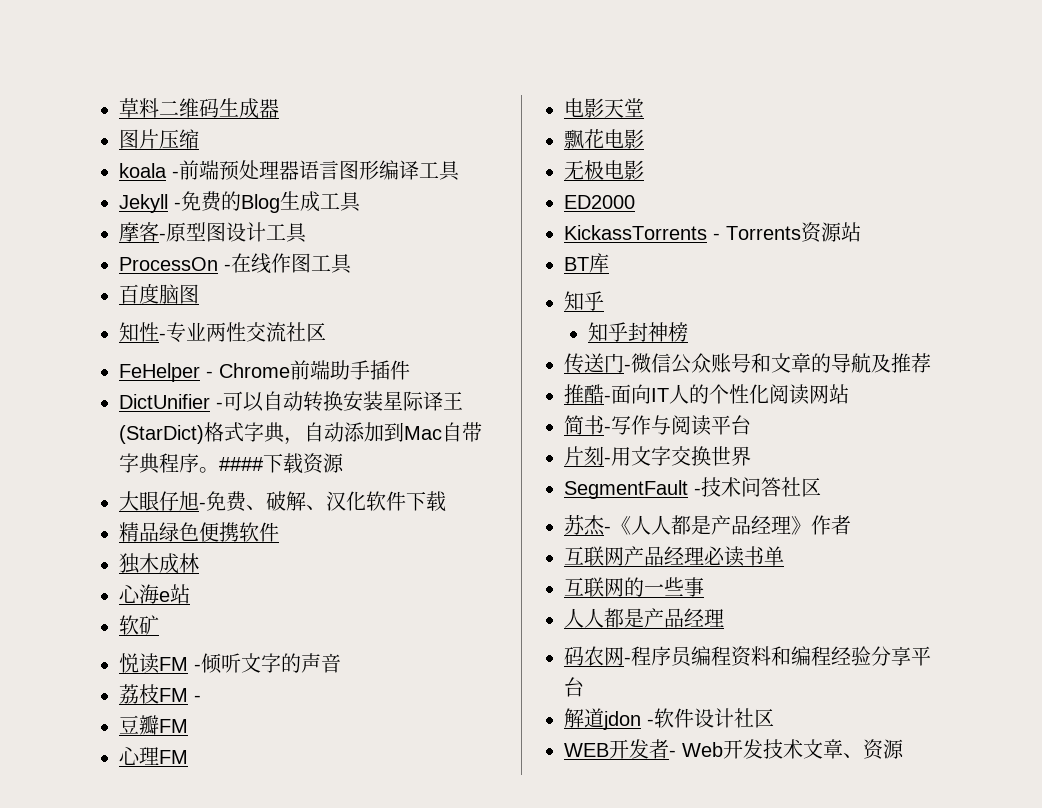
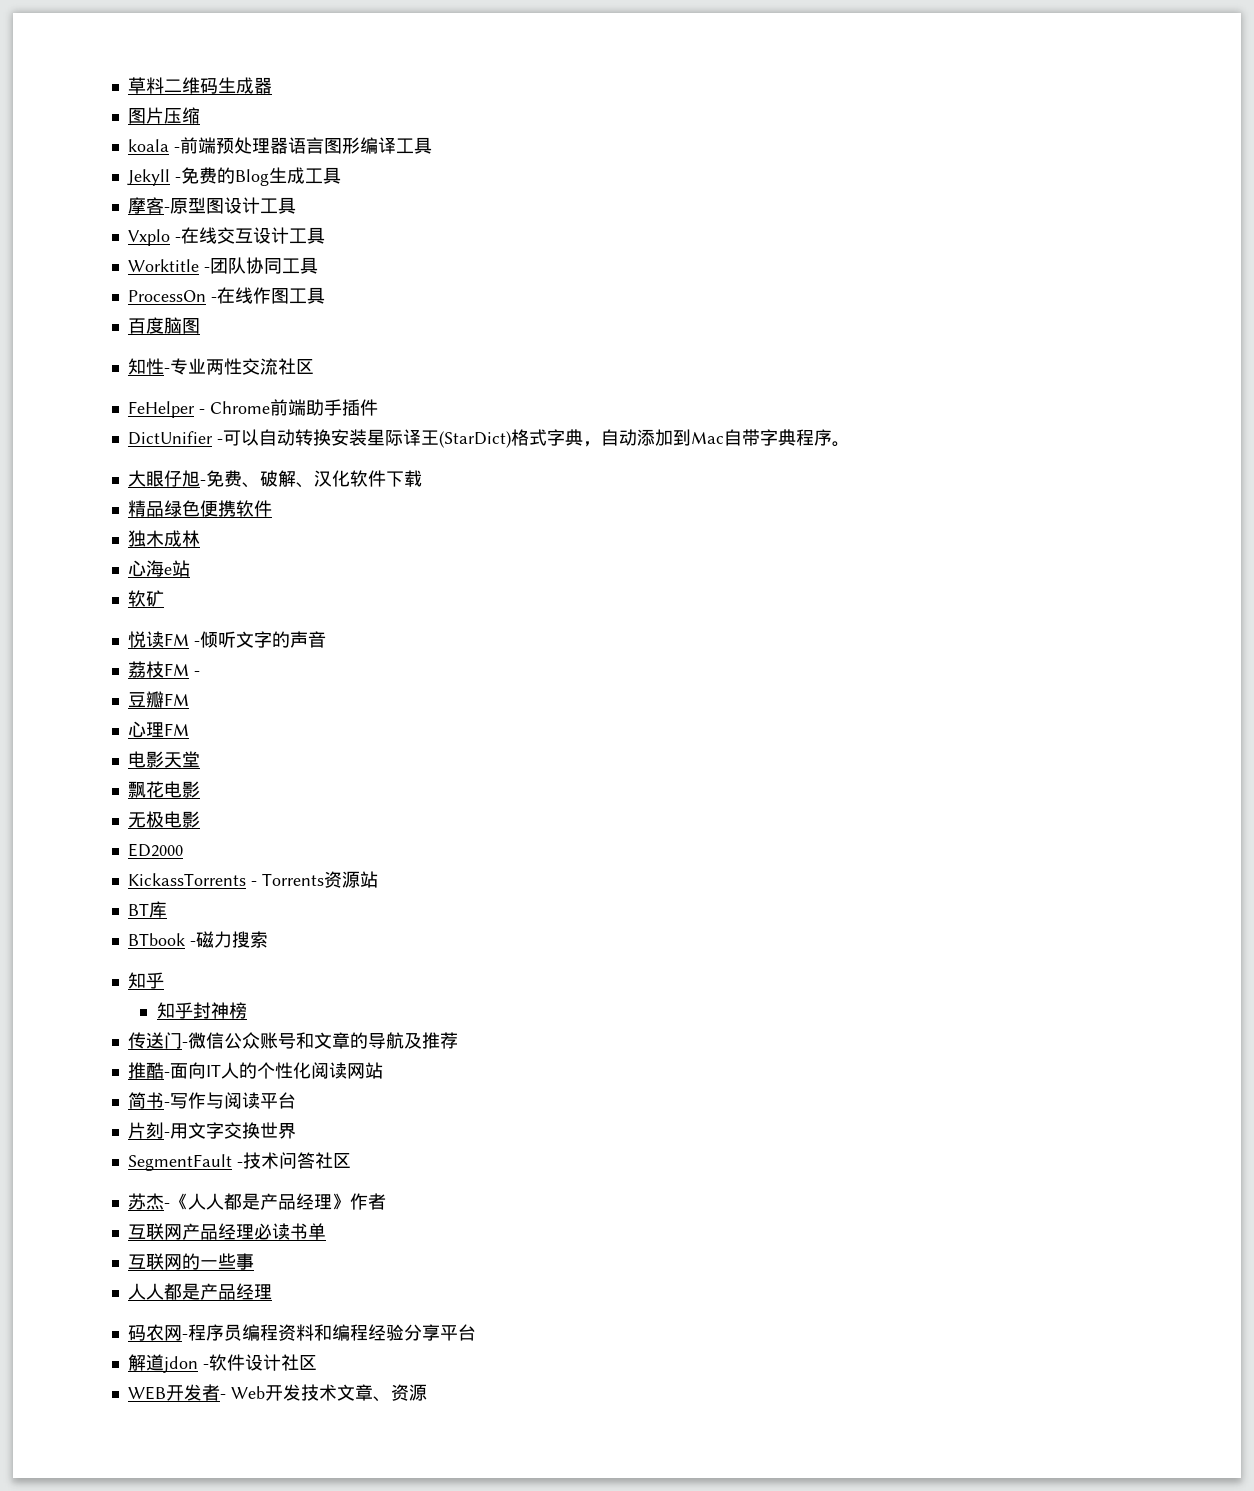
+ Vxplo -在线交互设计工具
+ Worktitle -团队协同工具
- ####下载资源
+ BTbook -磁力搜索

